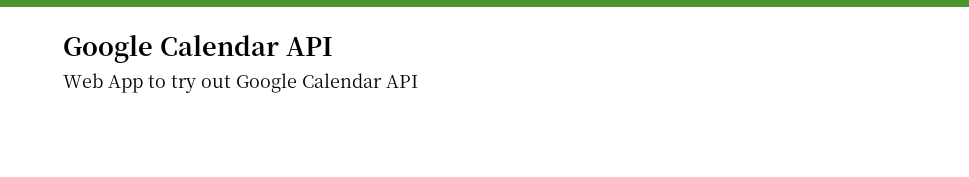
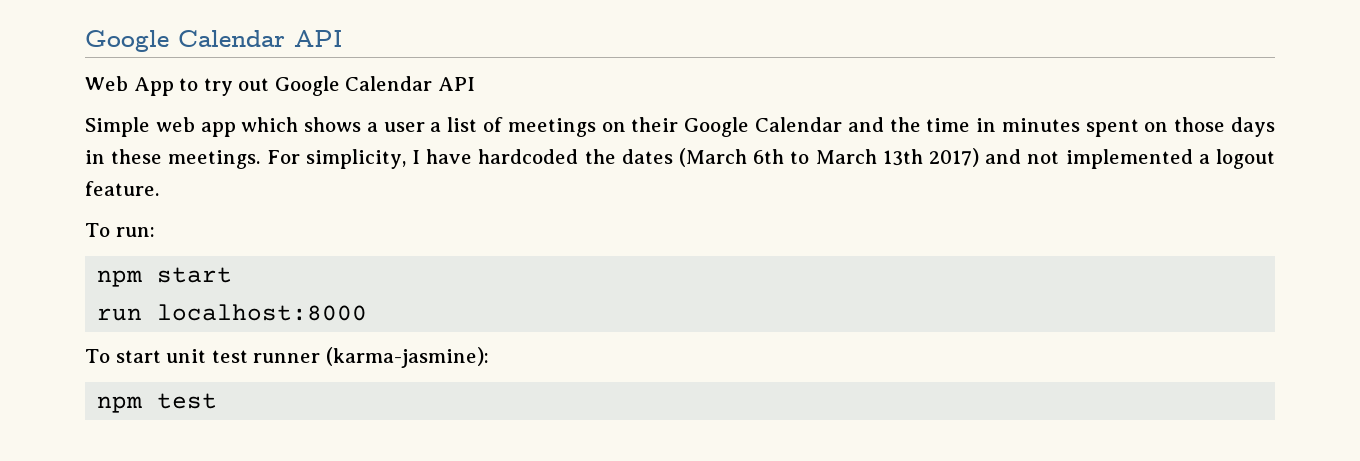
+ Simple web app which shows a user a list of meetings on their Google Calendar and the time in minutes spent on those days in these meetings. For simplicity, I have hardcoded the dates (March 6th to March 13th 2017) and not implemented a logout feature.
+ To run:
+ npm start
+ run localhost:8000
+ To start unit test runner (karma-jasmine):
+ npm test

